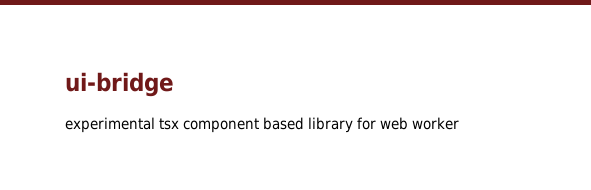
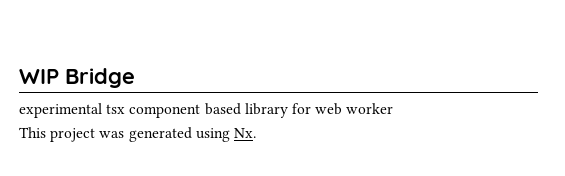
- ui-bridge
+ WIP Bridge
+ This project was generated using Nx.

